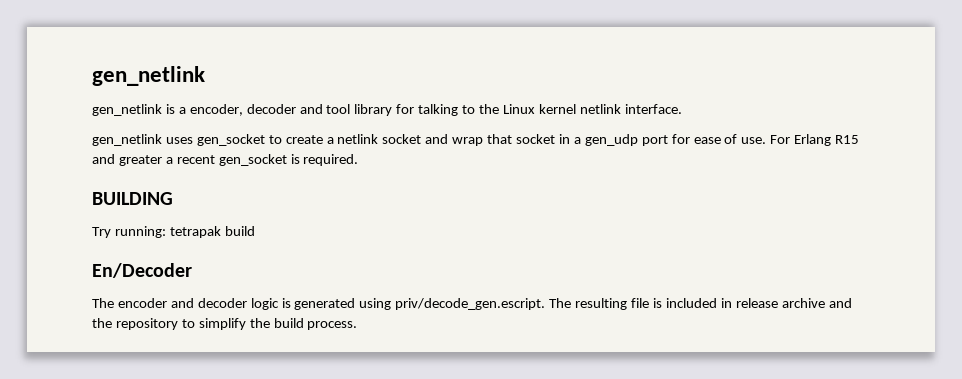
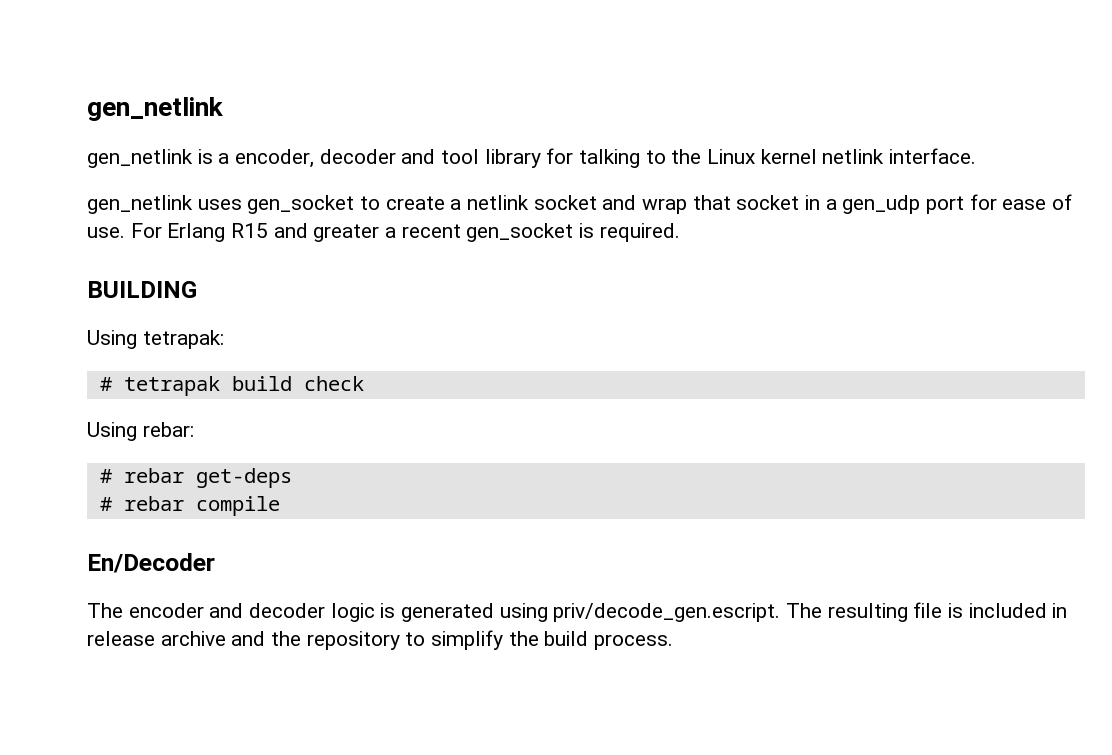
- Try running: tetrapak build
+ Using tetrapak:
+ # tetrapak build check
+ Using rebar:
+ # rebar get-deps
+ # rebar compile

